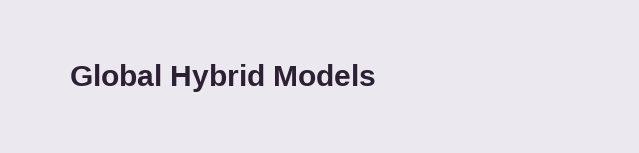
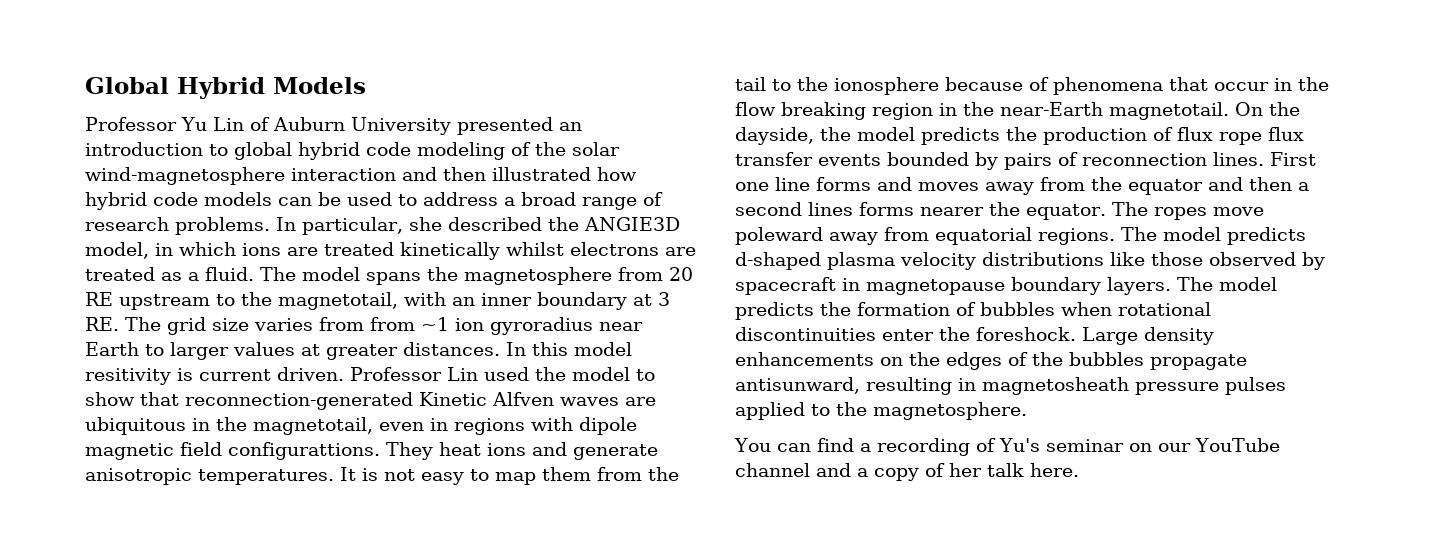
+ Professor Yu Lin of Auburn University presented an introduction to global hybrid code modeling of the solar wind-magnetosphere interaction and then illustrated how hybrid code models can be used to address a broad range of research problems. In particular, she described the ANGIE3D model, in which ions are treated kinetically whilst electrons are treated as a fluid. The model spans the magnetosphere from 20 RE upstream to the magnetotail, with an inner boundary at 3 RE. The grid size varies from from ~1 ion gyroradius near Earth to larger values at greater distances. In this model resitivity is current driven. Professor Lin used the model to show that reconnection-generated Kinetic Alfven waves are ubiquitous in the magnetotail, even in regions with dipole magnetic field configurattions. They heat ions and generate anisotropic temperatures. It is not easy to map them from the tail to the ionosphere because of phenomena that occur in the flow breaking region in the near-Earth magnetotail. On the dayside, the model predicts the production of flux rope flux transfer events bounded by pairs of reconnection lines. First one line forms and moves away from the equator and then a second lines forms nearer the equator. The ropes move poleward away from equatorial regions. The model predicts d-shaped plasma velocity distributions like those observed by spacecraft in magnetopause boundary layers. The model predicts the formation of bubbles when rotational discontinuities enter the foreshock. Large density enhancements on the edges of the bubbles propagate antisunward, resulting in magnetosheath pressure pulses applied to the magnetosphere.
+ You can find a recording of Yu's seminar on our YouTube channel and a copy of her talk here.

